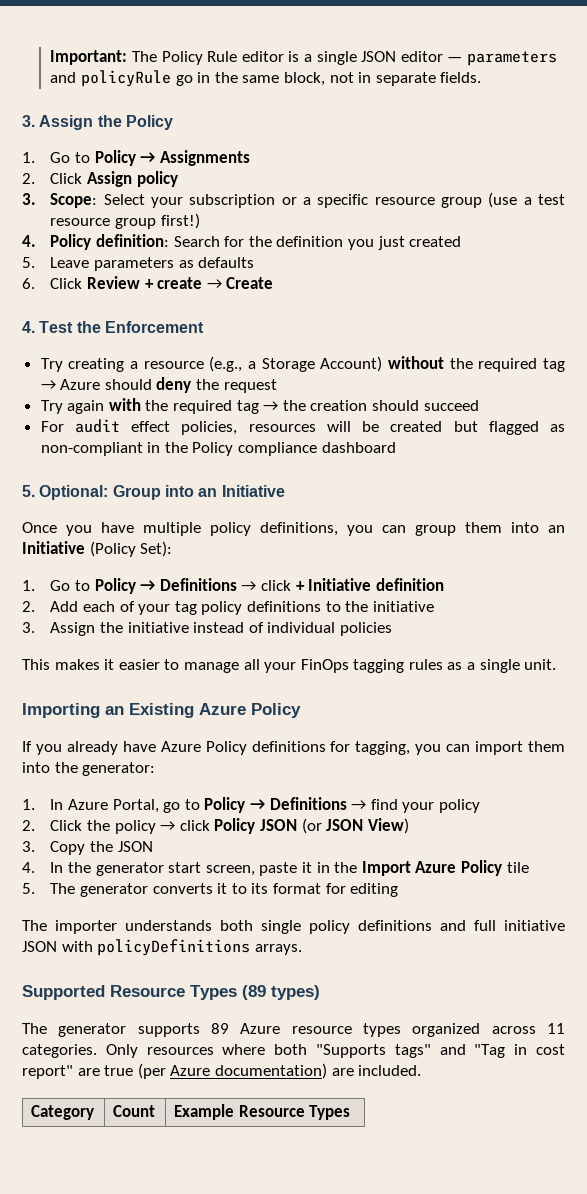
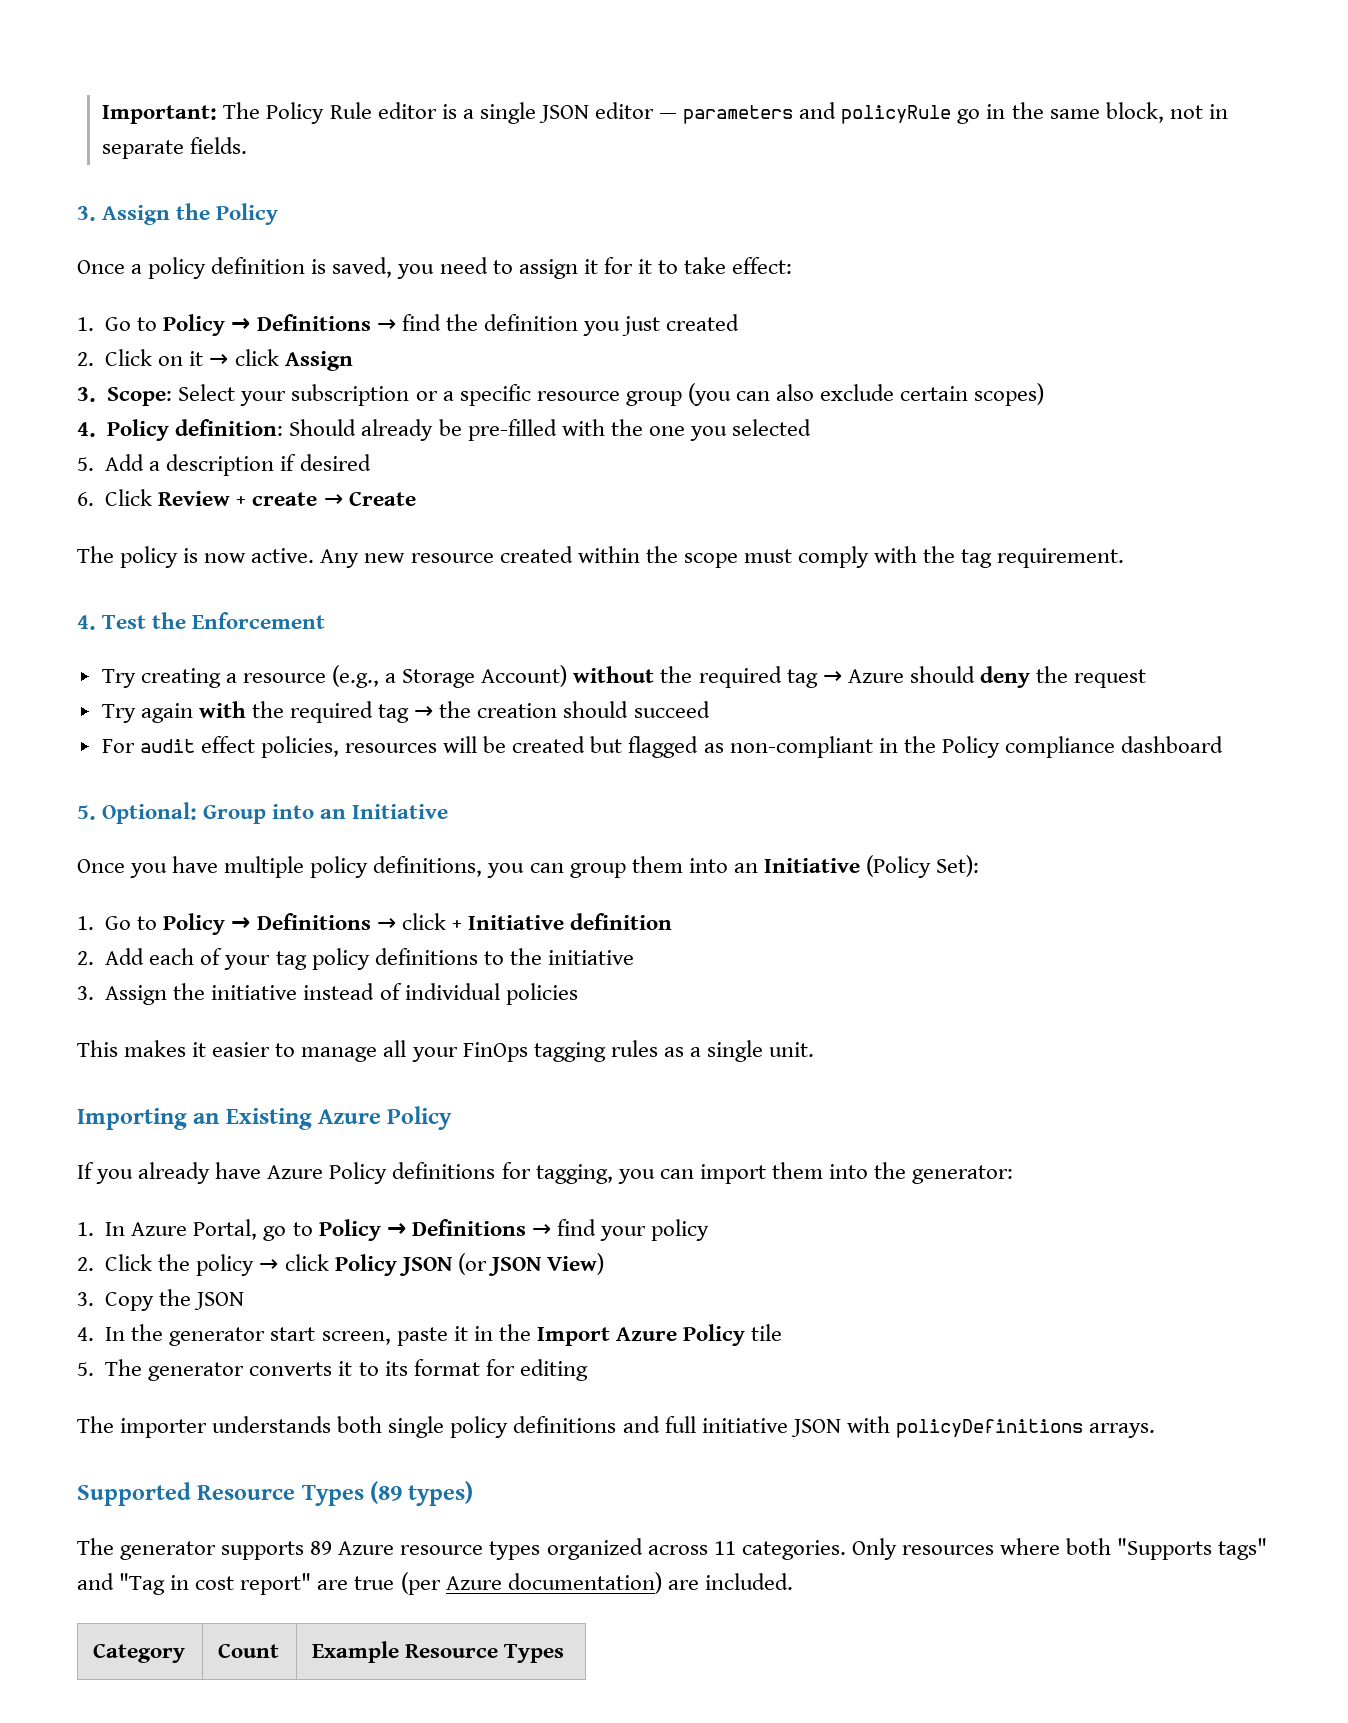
- 1. Go to Policy → Assignments
- 2. Click Assign policy
+ Once a policy definition is saved, you need to assign it for it to take effect:
+ 1. Go to Policy → Definitions → find the definition you just created
+ 2. Click on it → click Assign
- 3. Scope: Select your subscription or a specific resource group (use a test resource group first!)
- 4. Policy definition: Search for the definition you just created
- 5. Leave parameters as defaults
+ 3. Scope: Select your subscription or a specific resource group (you can also exclude certain scopes)
+ 4. Policy definition: Should already be pre-filled with the one you selected
+ 5. Add a description if desired
+ The policy is now active. Any new resource created within the scope must comply with the tag requirement.

